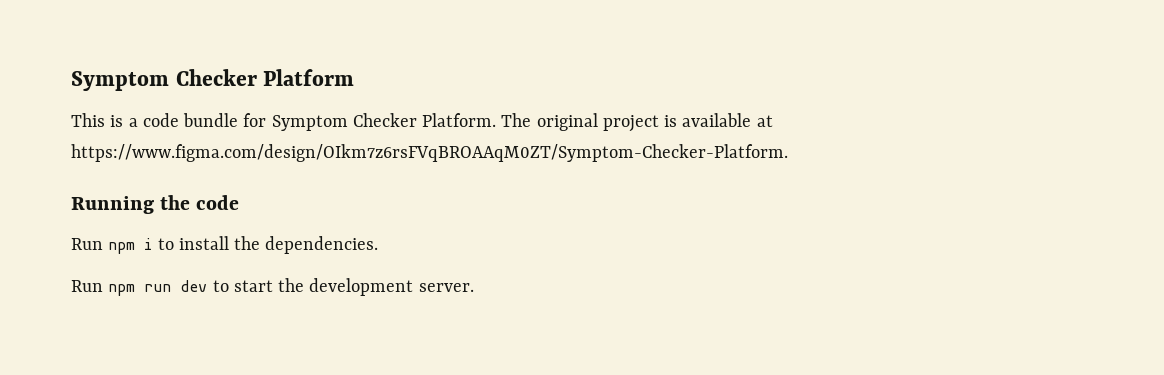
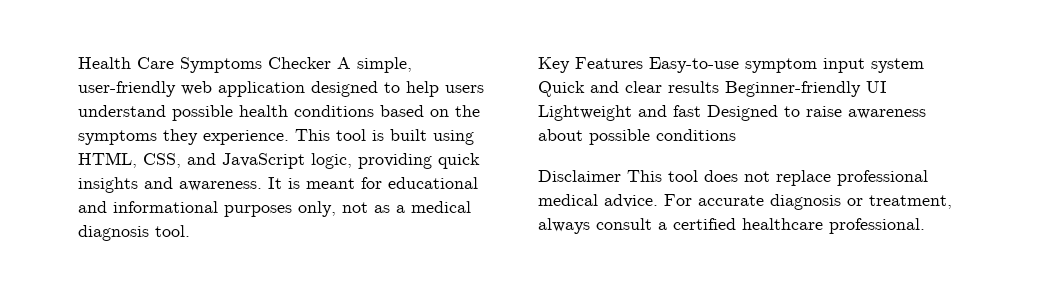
- Symptom Checker Platform
- This is a code bundle for Symptom Checker Platform. The original project is available at https://www.figma.com/design/OIkm7z6rsFVqBROAAqM0ZT/Symptom-Checker-Platform.
- Running the code
- Run npm i to install the dependencies.
- Run npm run dev to start the development server.
+ Health Care Symptoms Checker A simple, user-friendly web application designed to help users understand possible health conditions based on the symptoms they experience. This tool is built using HTML, CSS, and JavaScript logic, providing quick insights and awareness. It is meant for educational and informational purposes only, not as a medical diagnosis tool.
+ Key Features Easy-to-use symptom input system Quick and clear results Beginner-friendly UI Lightweight and fast Designed to raise awareness about possible conditions
+ Disclaimer This tool does not replace professional medical advice. For accurate diagnosis or treatment, always consult a certified healthcare professional.

